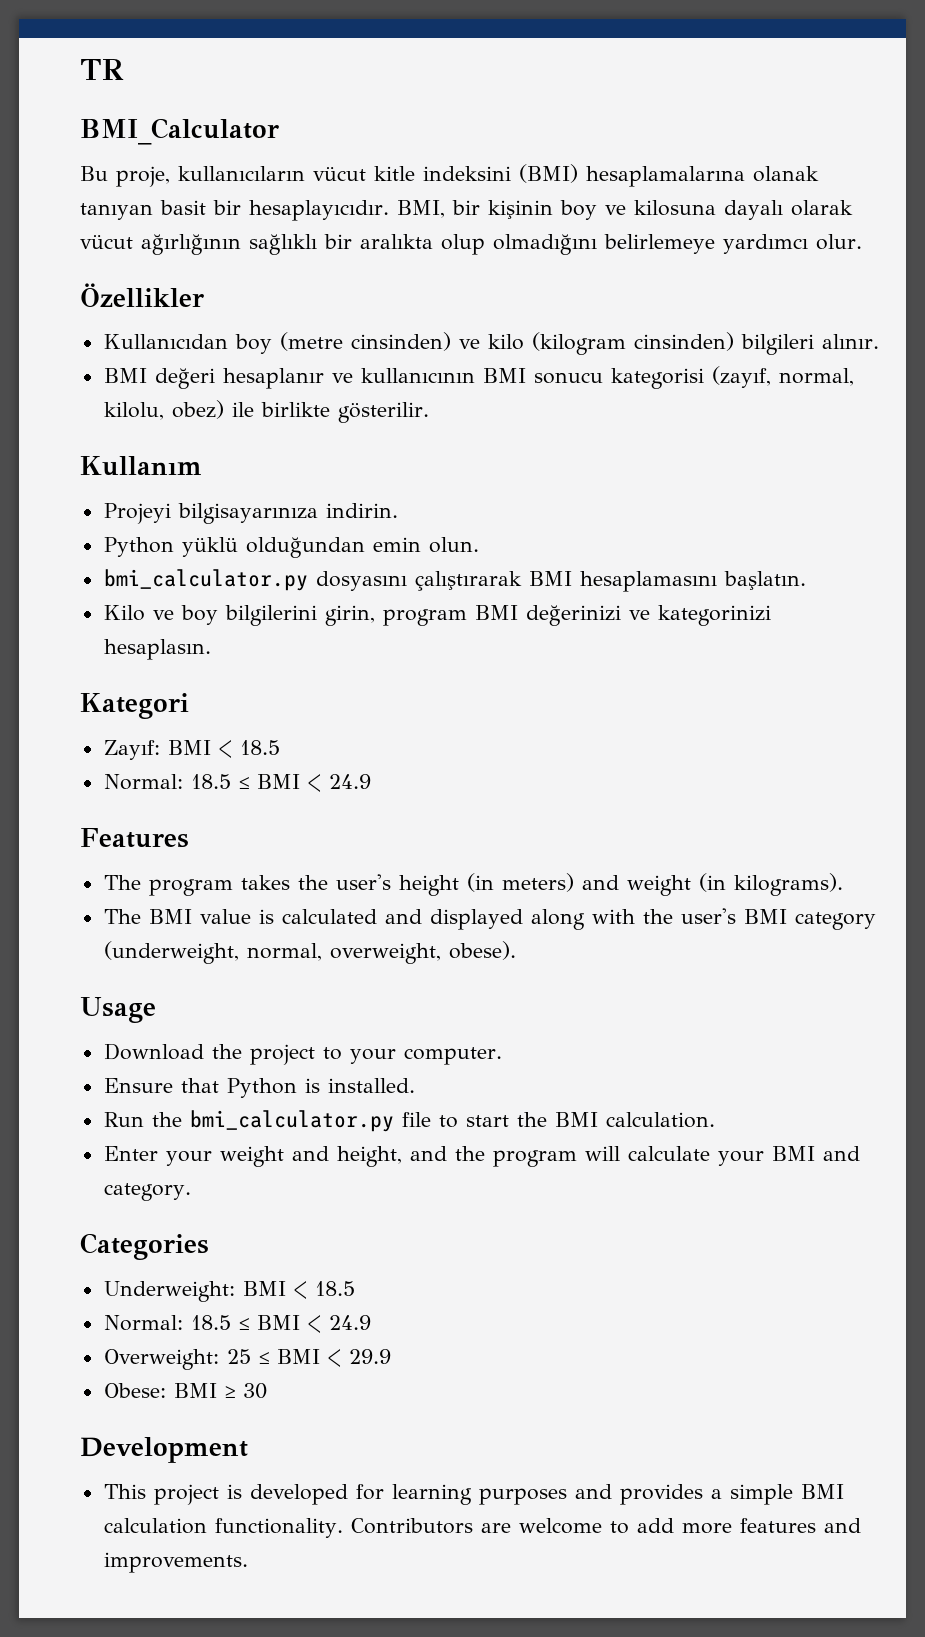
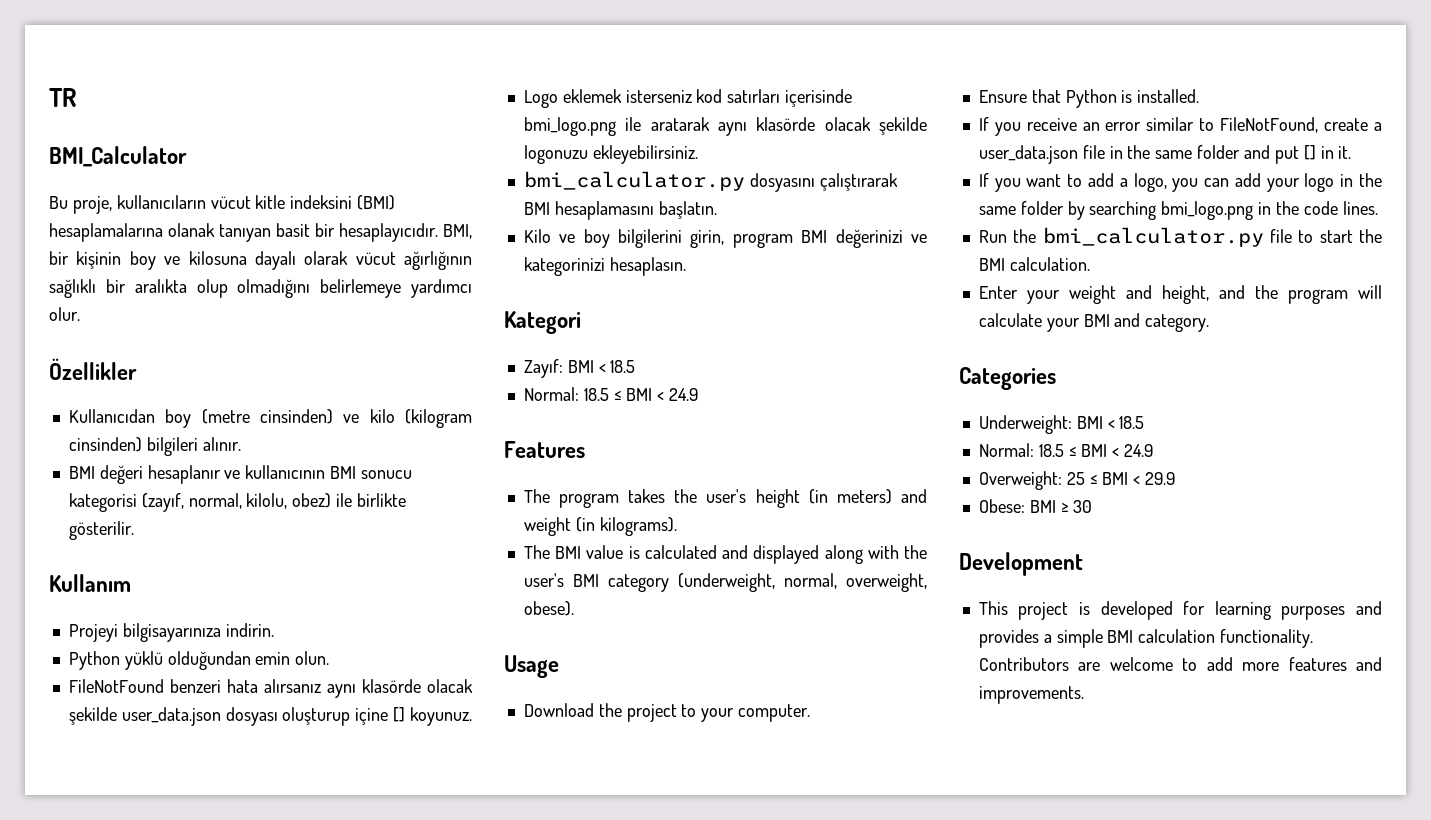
+ FileNotFound benzeri hata alırsanız aynı klasörde olacak şekilde user_data.json dosyası oluşturup içine [] koyunuz.
+ Logo eklemek isterseniz kod satırları içerisinde bmi_logo.png ile aratarak aynı klasörde olacak şekilde logonuzu ekleyebilirsiniz.
+ If you receive an error similar to FileNotFound, create a user_data.json file in the same folder and put [] in it.
+ If you want to add a logo, you can add your logo in the same folder by searching bmi_logo.png in the code lines.

